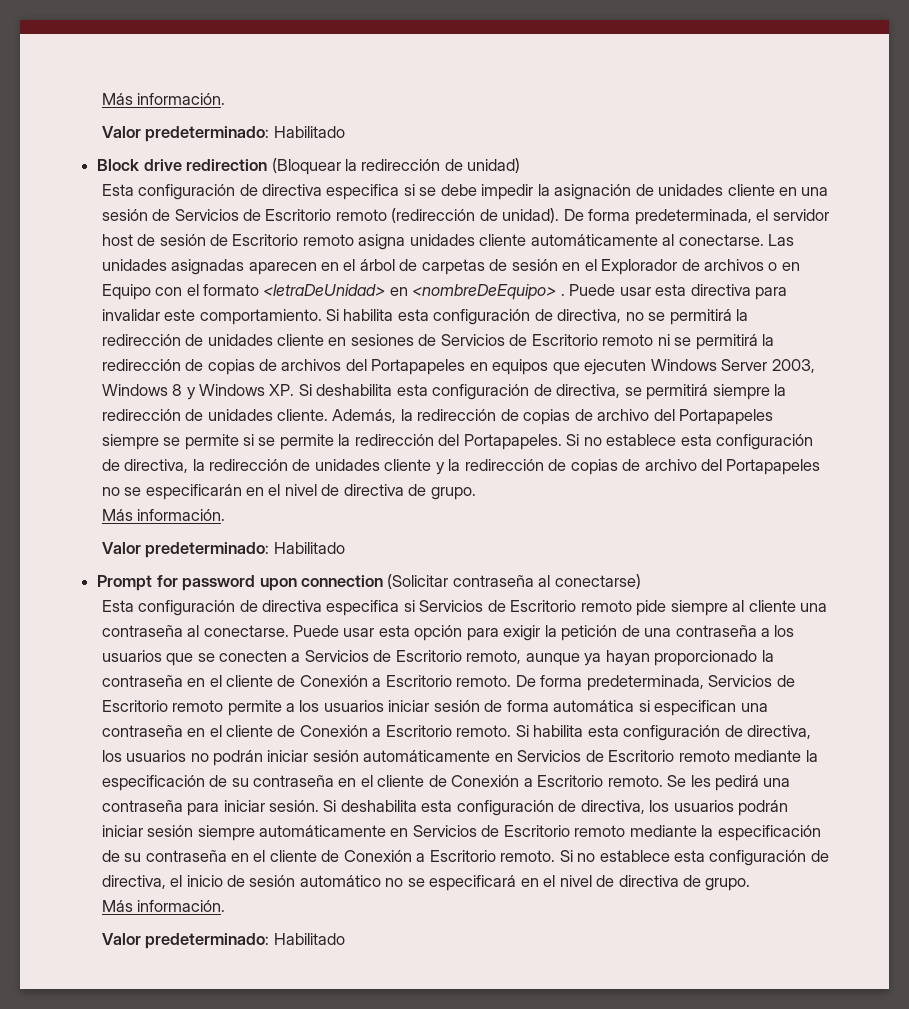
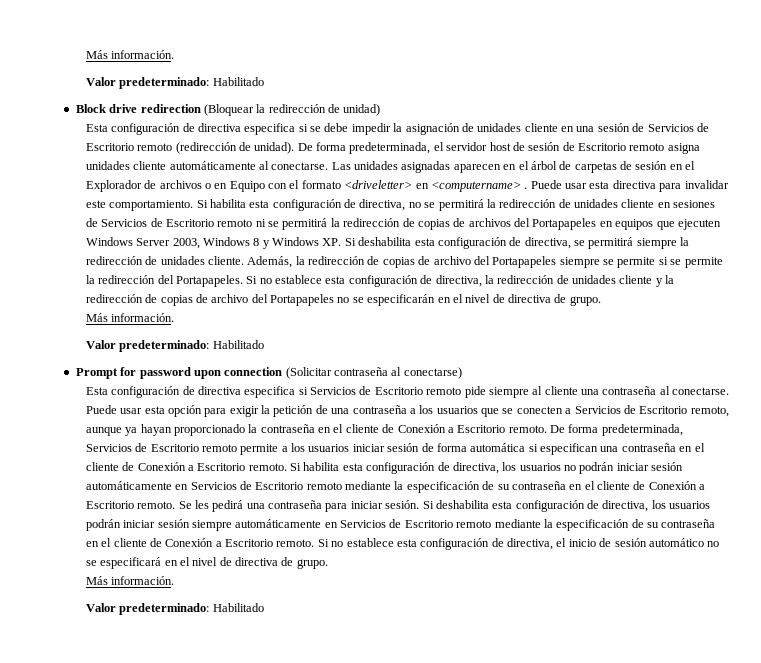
- Las unidades asignadas aparecen en el árbol de carpetas de sesión en el Explorador de archivos o en Equipo con el formato <letraDeUnidad> en <nombreDeEquipo> .
+ Las unidades asignadas aparecen en el árbol de carpetas de sesión en el Explorador de archivos o en Equipo con el formato <driveletter> en <computername> .

